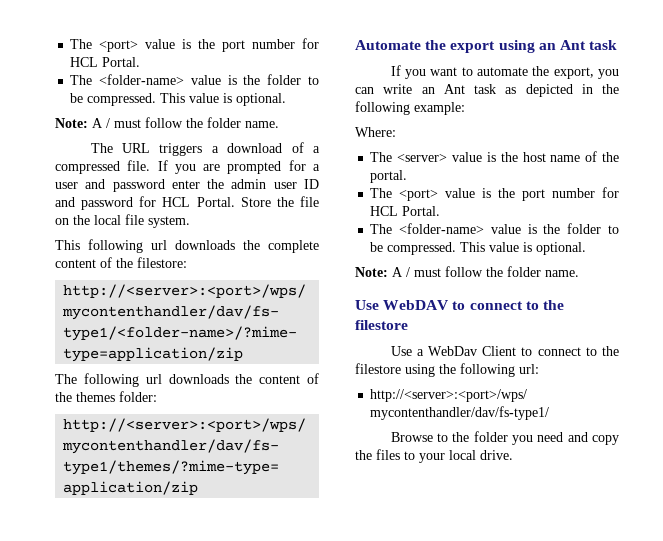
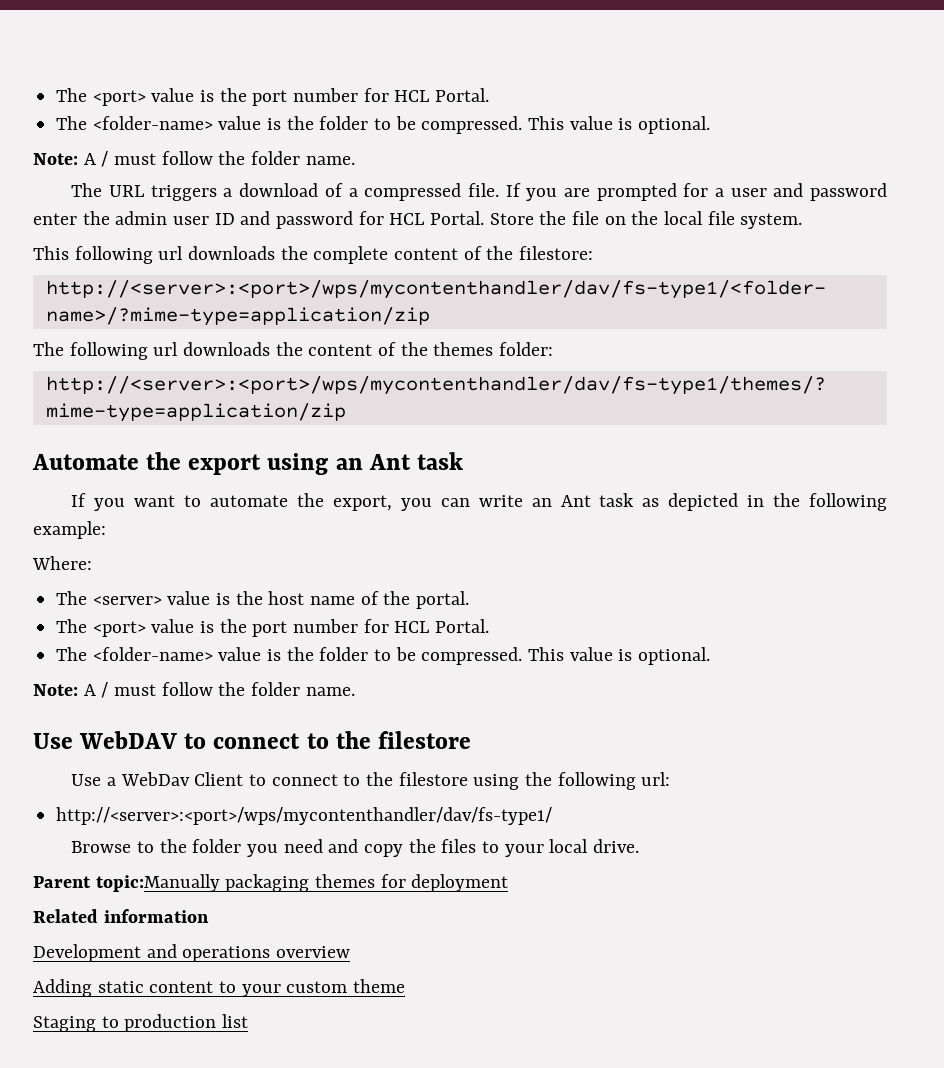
+ Parent topic:Manually packaging themes for deployment
+ Related information
+ Development and operations overview
+ Adding static content to your custom theme
+ Staging to production list

